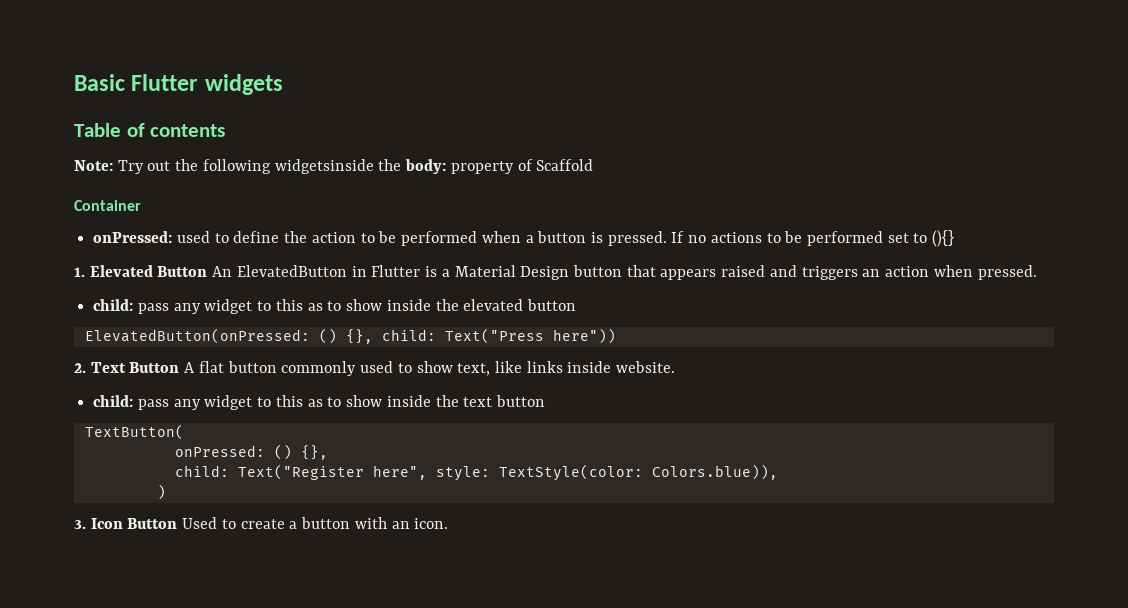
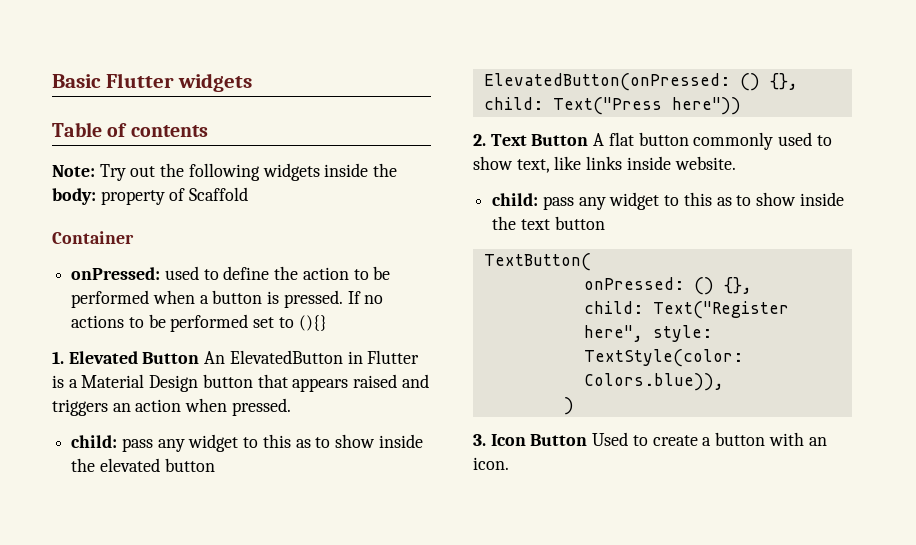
- Note: Try out the following widgetsinside the body: property of Scaffold
+ Note: Try out the following widgets inside the body: property of Scaffold

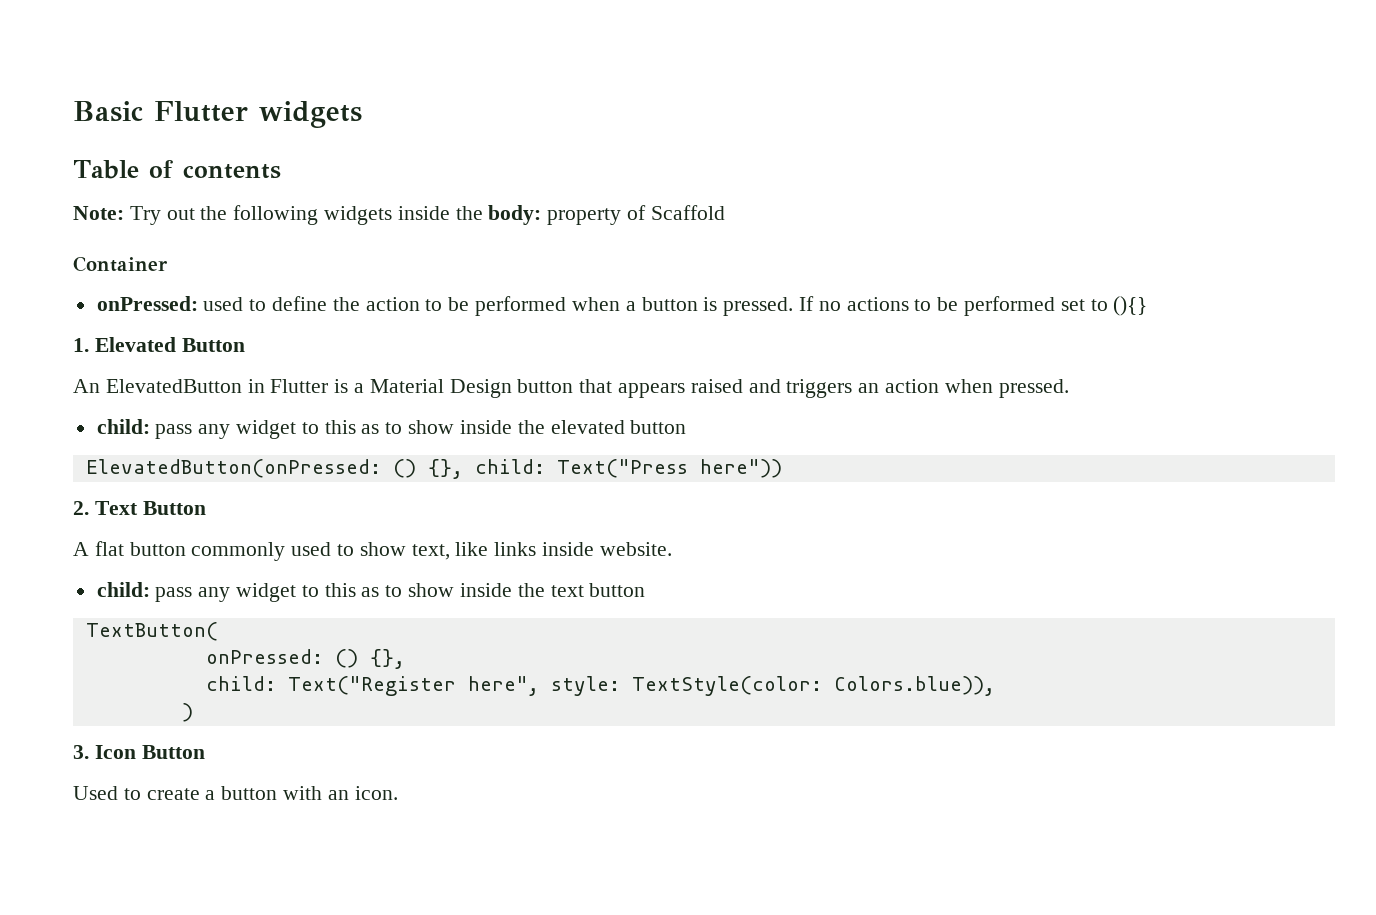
- 1. Elevated Button An ElevatedButton in Flutter is a Material Design button that appears raised and triggers an action when pressed.
+ 1. Elevated Button
+ An ElevatedButton in Flutter is a Material Design button that appears raised and triggers an action when pressed.
- 2. Text Button A flat button commonly used to show text, like links inside website.
+ 2. Text Button
+ A flat button commonly used to show text, like links inside website.
- 3. Icon Button Used to create a button with an icon.
+ 3. Icon Button
+ Used to create a button with an icon.

